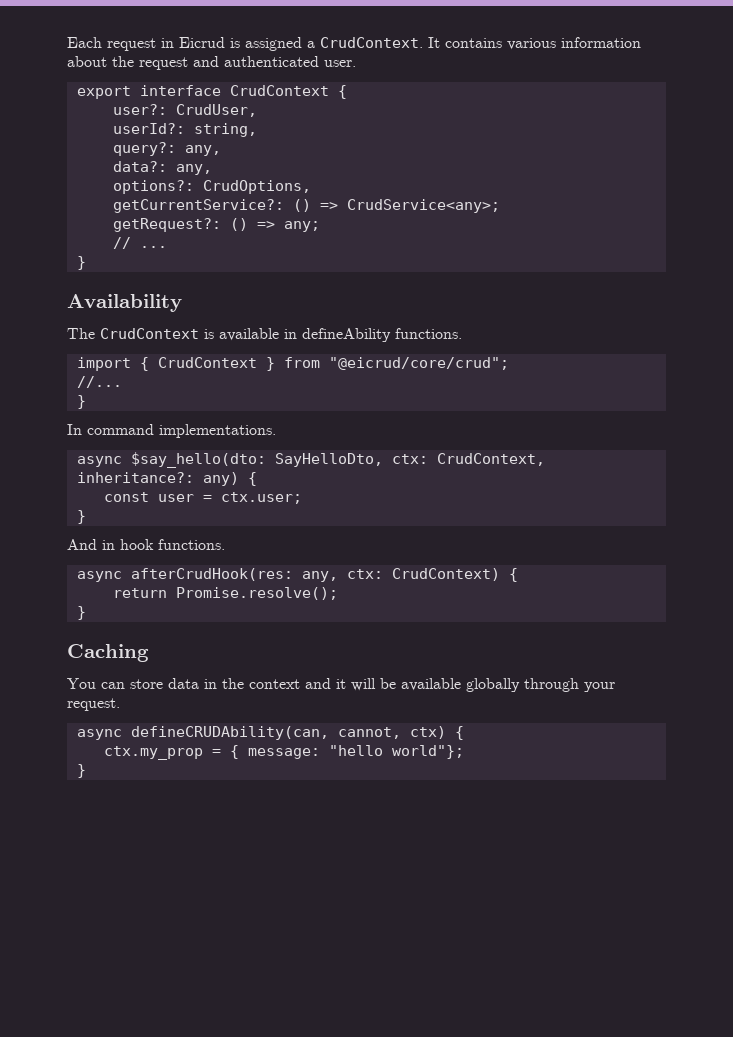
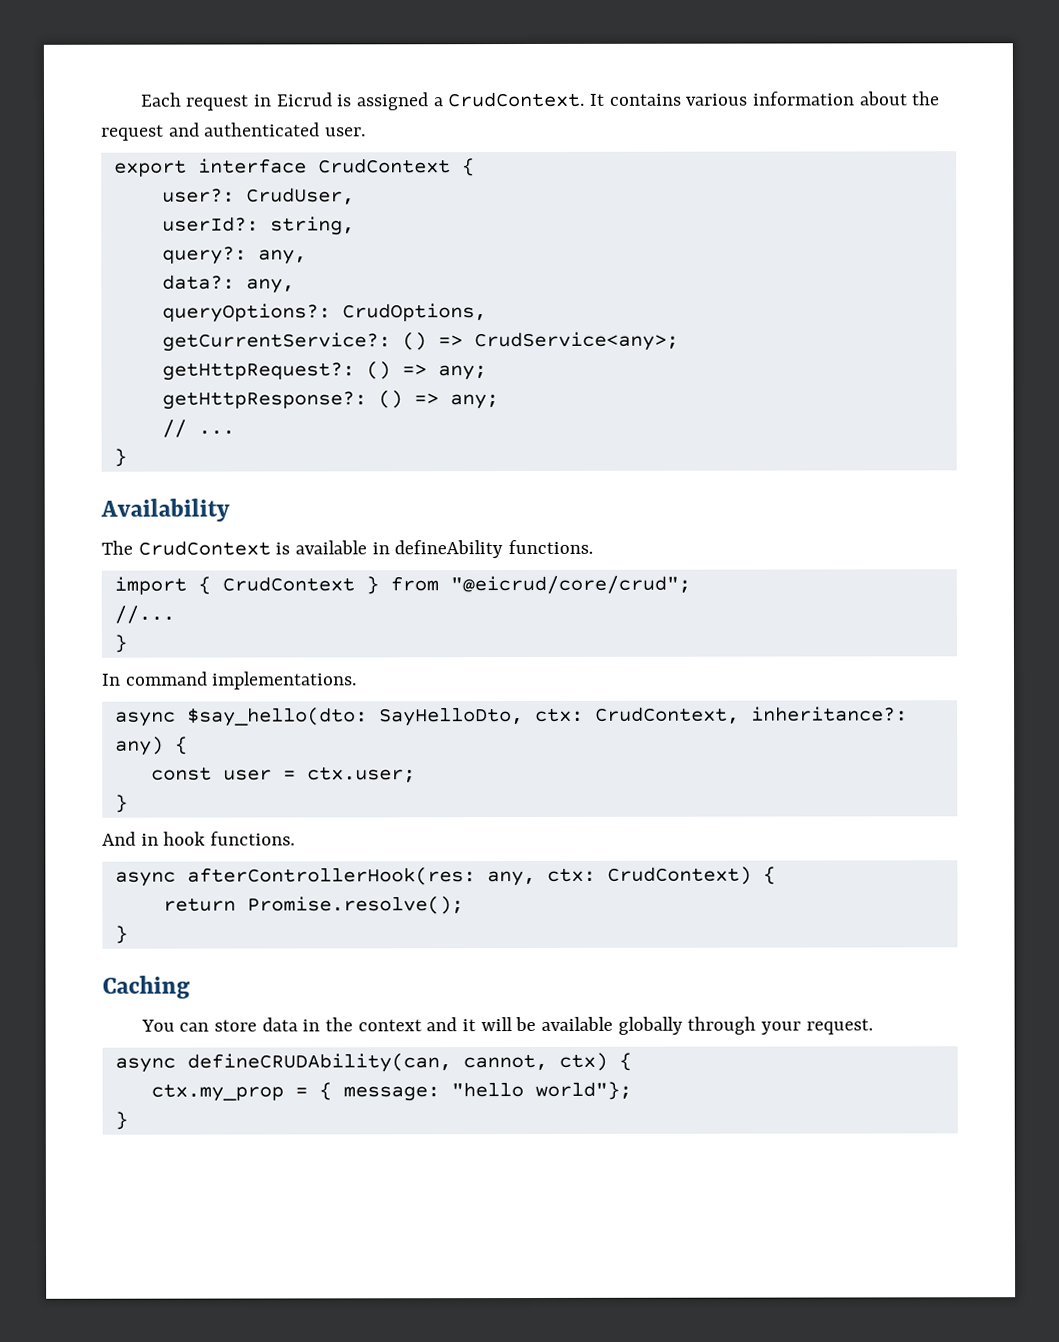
- options?: CrudOptions,
+ queryOptions?: CrudOptions,
- getRequest?: () => any;
+ getHttpRequest?: () => any;
+ getHttpResponse?: () => any;
- async afterCrudHook(res: any, ctx: CrudContext) {
+ async afterControllerHook(res: any, ctx: CrudContext) {

